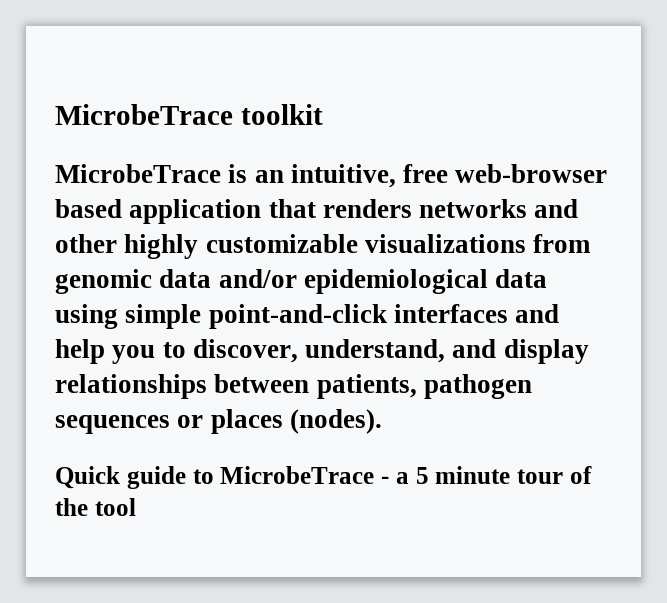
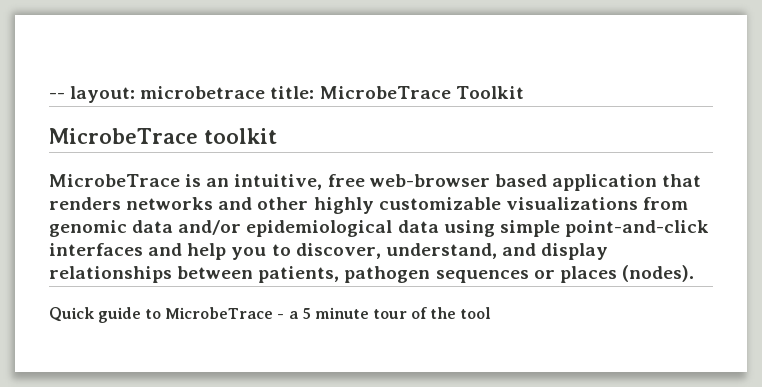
+ -- layout: microbetrace title: MicrobeTrace Toolkit

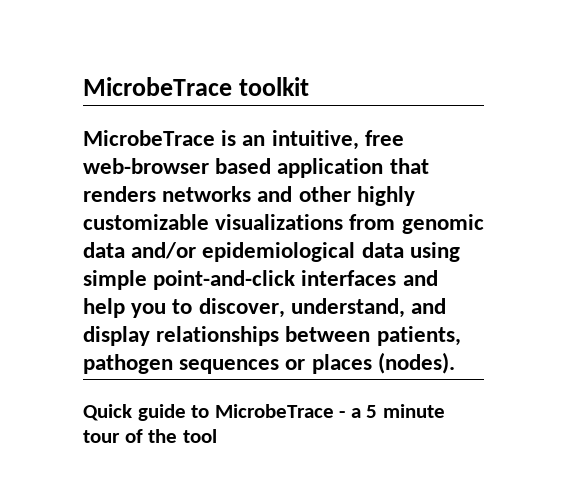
- -- layout: microbetrace title: MicrobeTrace Toolkit

